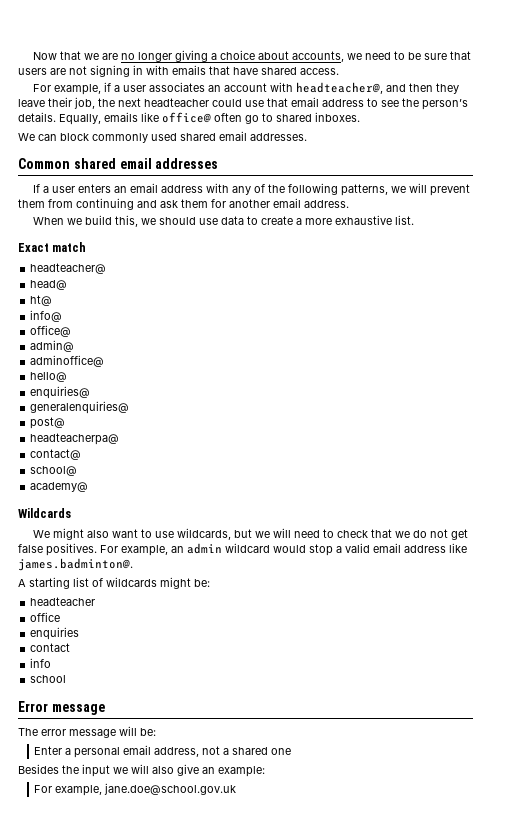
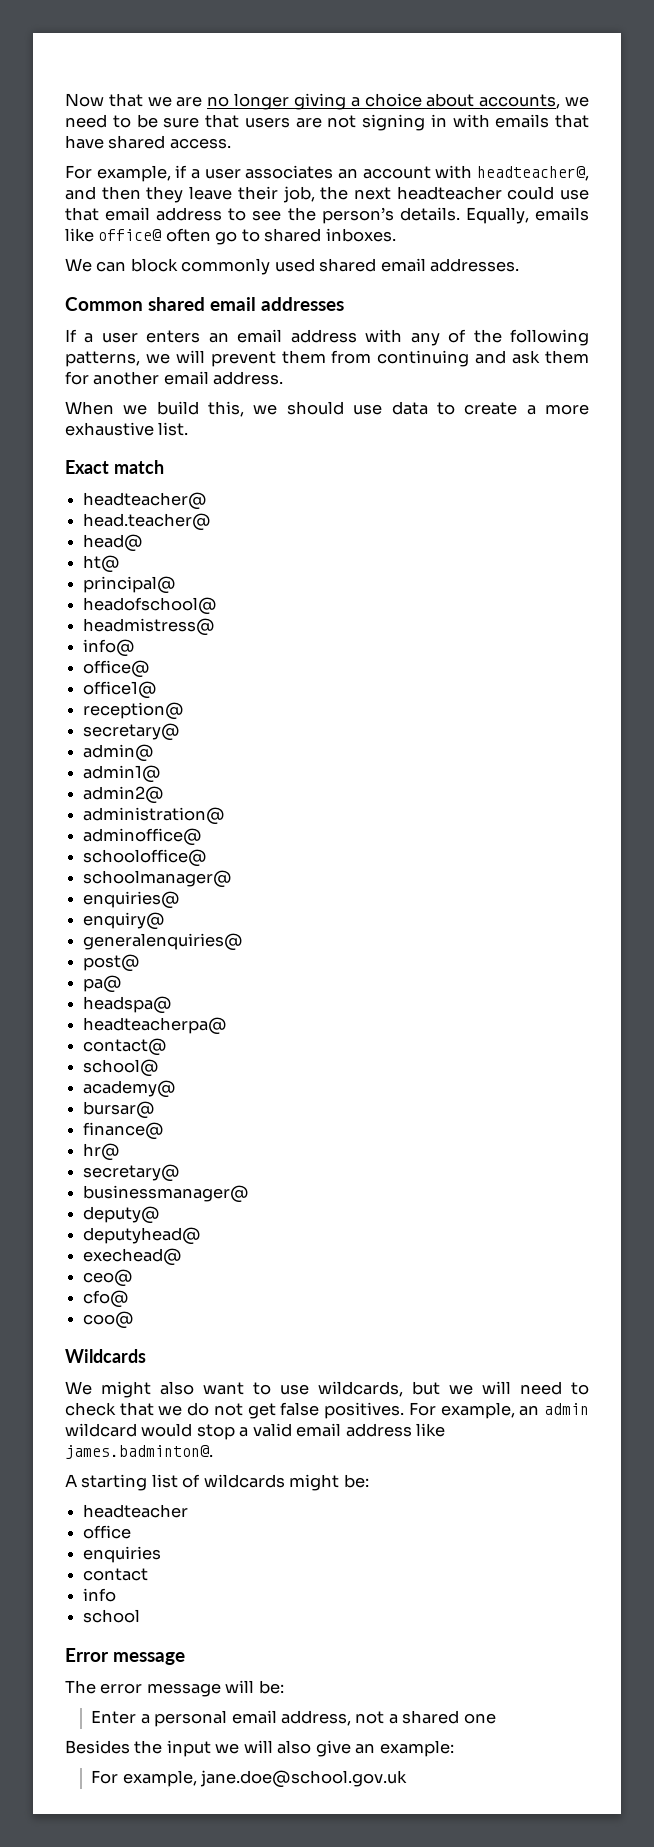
+ head.teacher@
+ principal@
+ headofschool@
+ headmistress@
+ office1@
+ reception@
+ secretary@
  admin@
+ admin1@
+ admin2@
+ administration@
- hello@
+ schooloffice@
+ schoolmanager@
+ enquiry@
+ pa@
+ headspa@
+ bursar@
+ finance@
+ hr@
+ secretary@
+ businessmanager@
+ deputy@
+ deputyhead@
+ exechead@
+ ceo@
+ cfo@
+ coo@

